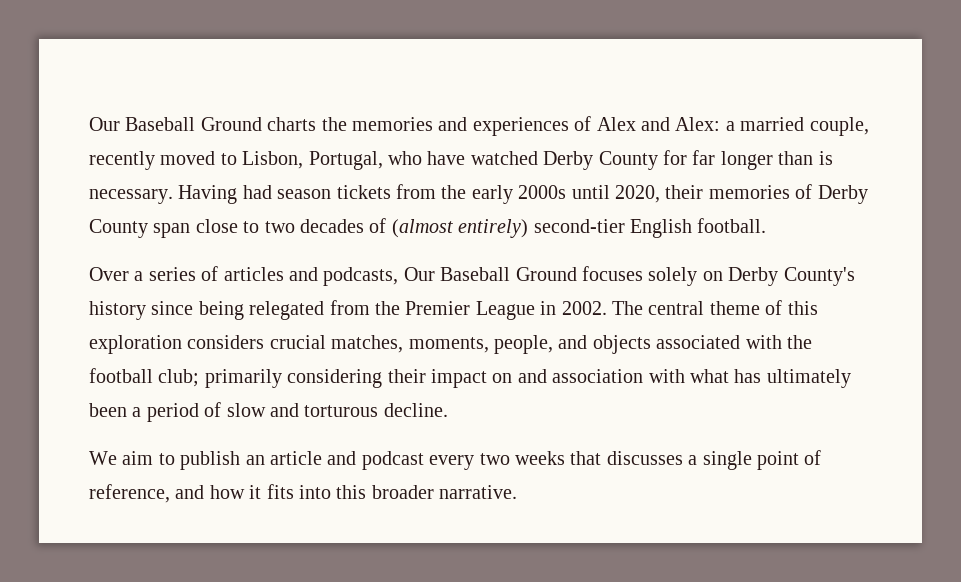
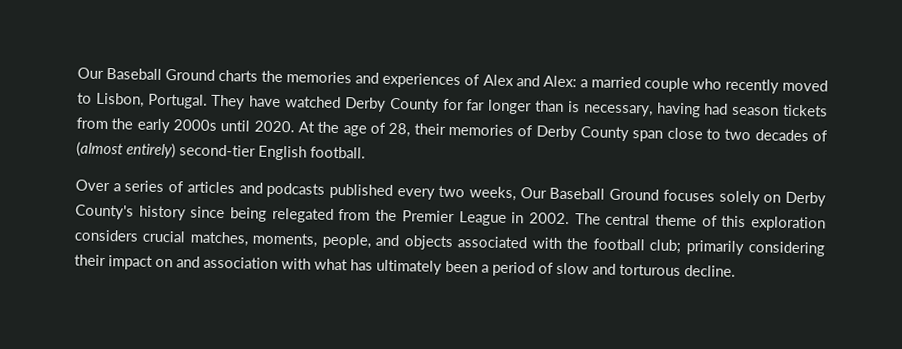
- Our Baseball Ground charts the memories and experiences of Alex and Alex: a married couple, recently moved to Lisbon, Portugal, who have watched Derby County for far longer than is necessary. Having had season tickets from the early 2000s until 2020, their memories of Derby County span close to two decades of (almost entirely) second-tier English football.
+ Our Baseball Ground charts the memories and experiences of Alex and Alex: a married couple who recently moved to Lisbon, Portugal. They have watched Derby County for far longer than is necessary, having had season tickets from the early 2000s until 2020. At the age of 28, their memories of Derby County span close to two decades of (almost entirely) second-tier English football.
- Over a series of articles and podcasts, Our Baseball Ground focuses solely on Derby County's history since being relegated from the Premier League in 2002.
+ Over a series of articles and podcasts published every two weeks, Our Baseball Ground focuses solely on Derby County's history since being relegated from the Premier League in 2002.
- We aim to publish an article and podcast every two weeks that discusses a single point of reference, and how it fits into this broader narrative.

